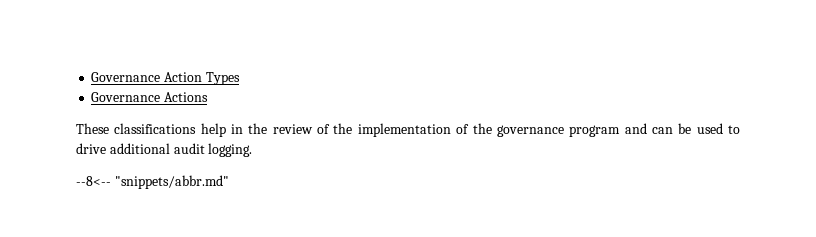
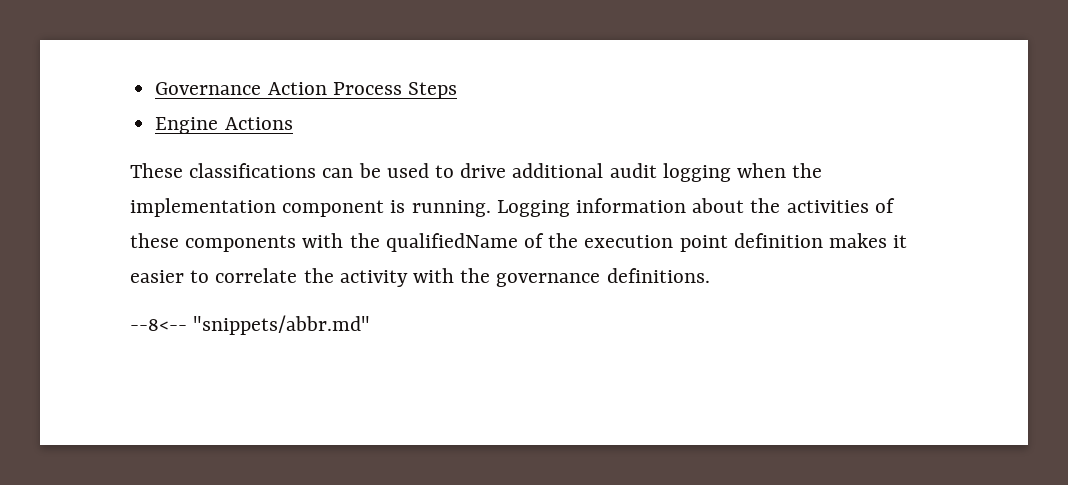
- Governance Action Types
- Governance Actions
+ Governance Action Process Steps
+ Engine Actions
- These classifications help in the review of the implementation of the governance program and can be used to drive additional audit logging.
+ These classifications can be used to drive additional audit logging when the implementation component is running. Logging information about the activities of these components with the qualifiedName of the execution point definition makes it easier to correlate the activity with the governance definitions.

